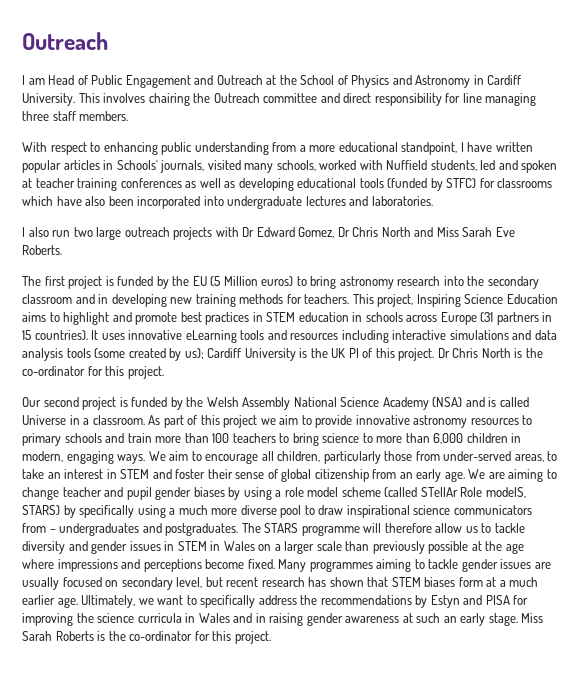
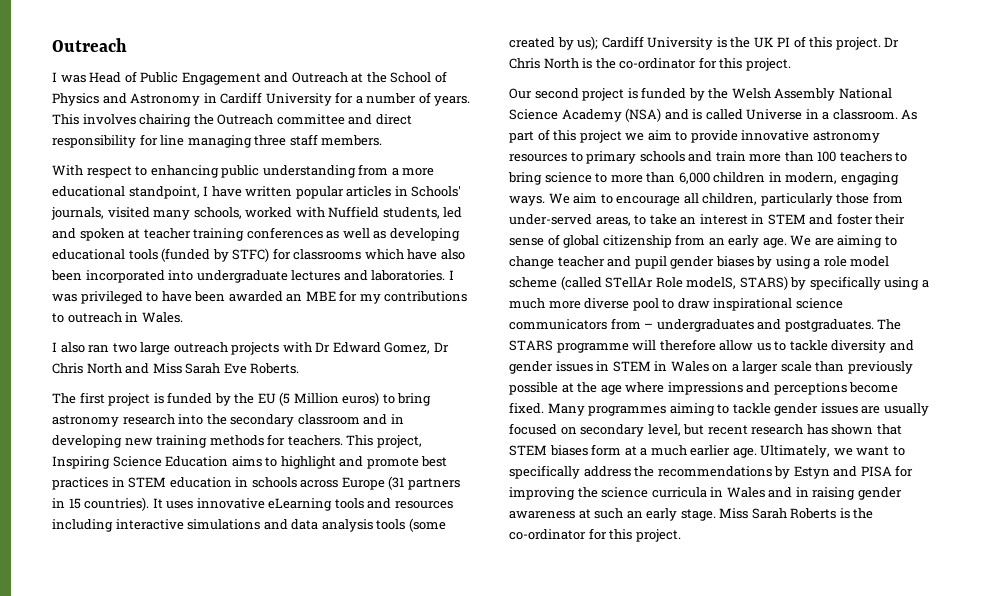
- I am Head of Public Engagement and Outreach at the School of Physics and Astronomy in Cardiff University.
+ I was Head of Public Engagement and Outreach at the School of Physics and Astronomy in Cardiff University for a number of years.
+ I was privileged to have been awarded an MBE for my contributions to outreach in Wales.
- I also run two large outreach projects with Dr Edward Gomez, Dr Chris North and Miss Sarah Eve Roberts.
+ I also ran two large outreach projects with Dr Edward Gomez, Dr Chris North and Miss Sarah Eve Roberts.

